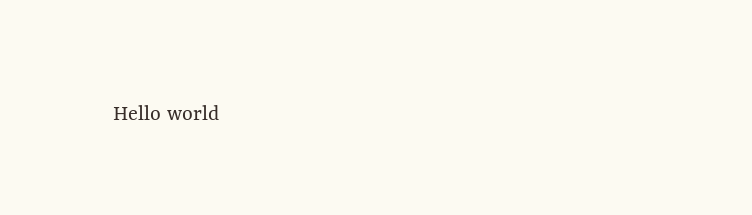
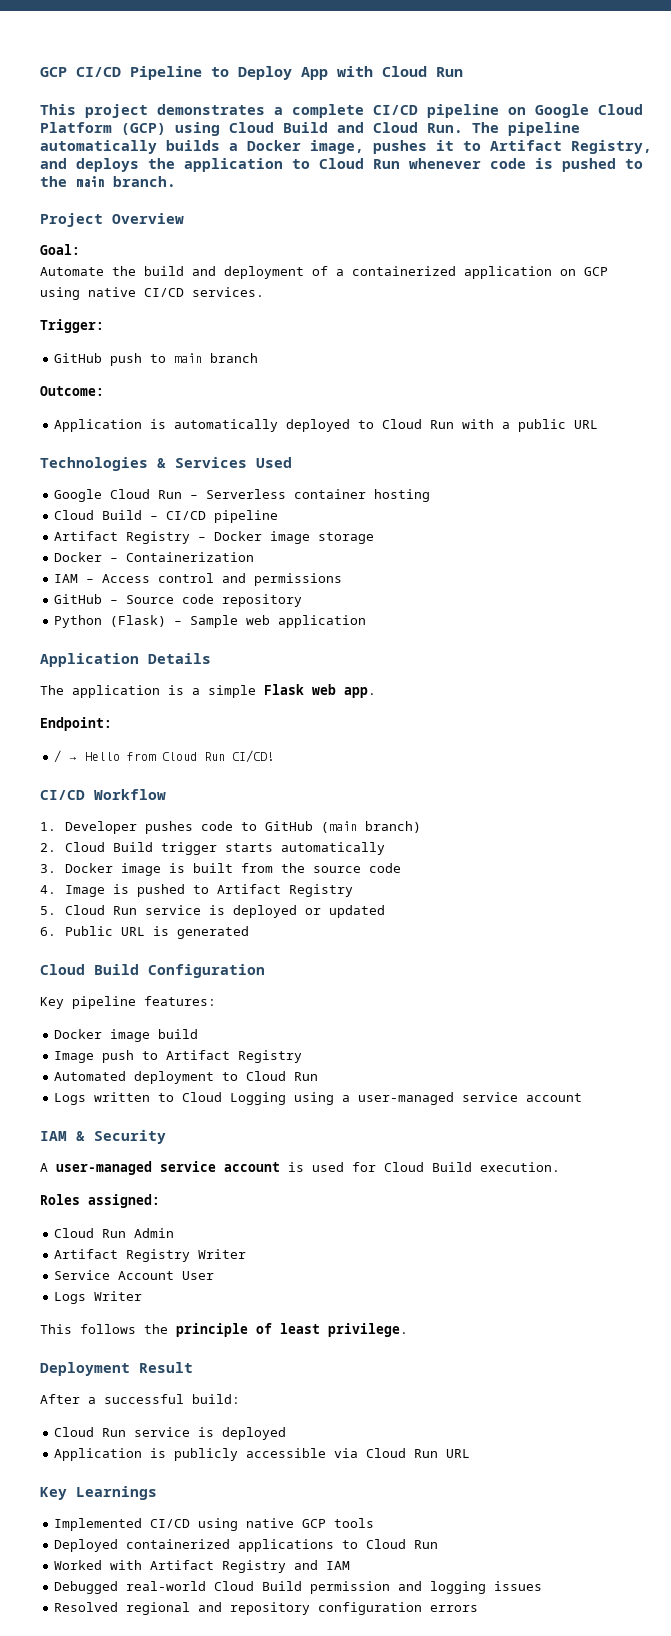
- Hello world
+ GCP CI/CD Pipeline to Deploy App with Cloud Run
+ This project demonstrates a complete CI/CD pipeline on Google Cloud Platform (GCP) using Cloud Build and Cloud Run. The pipeline automatically builds a Docker image, pushes it to Artifact Registry, and deploys the application to Cloud Run whenever code is pushed to the main branch.
+ Project Overview
+ Goal:
+ Automate the build and deployment of a containerized application on GCP using native CI/CD services.
+ Trigger:
+ GitHub push to main branch
+ Outcome:
+ Application is automatically deployed to Cloud Run with a public URL
+ Technologies & Services Used
+ Google Cloud Run – Serverless container hosting
+ Cloud Build – CI/CD pipeline
+ Artifact Registry – Docker image storage
+ Docker – Containerization
+ IAM – Access control and permissions
+ GitHub – Source code repository
+ Python (Flask) – Sample web application
+ Application Details
+ The application is a simple Flask web app.
+ Endpoint:
+ / → Hello from Cloud Run CI/CD!
+ CI/CD Workflow
+ 1. Developer pushes code to GitHub (main branch)
+ 2. Cloud Build trigger starts automatically
+ 3. Docker image is built from the source code
+ 4. Image is pushed to Artifact Registry
+ 5. Cloud Run service is deployed or updated
+ 6. Public URL is generated
+ Cloud Build Configuration
+ Key pipeline features:
+ Docker image build
+ Image push to Artifact Registry
+ Automated deployment to Cloud Run
+ Logs written to Cloud Logging using a user-managed service account
+ IAM & Security
+ A user-managed service account is used for Cloud Build execution.
+ Roles assigned:
+ Cloud Run Admin
+ Artifact Registry Writer
+ Service Account User
+ Logs Writer
+ This follows the principle of least privilege.
+ Deployment Result
+ After a successful build:
+ Cloud Run service is deployed
+ Application is publicly accessible via Cloud Run URL
+ Key Learnings
+ Implemented CI/CD using native GCP tools
+ Deployed containerized applications to Cloud Run
+ Worked with Artifact Registry and IAM
+ Debugged real-world Cloud Build permission and logging issues
+ Resolved regional and repository configuration errors

